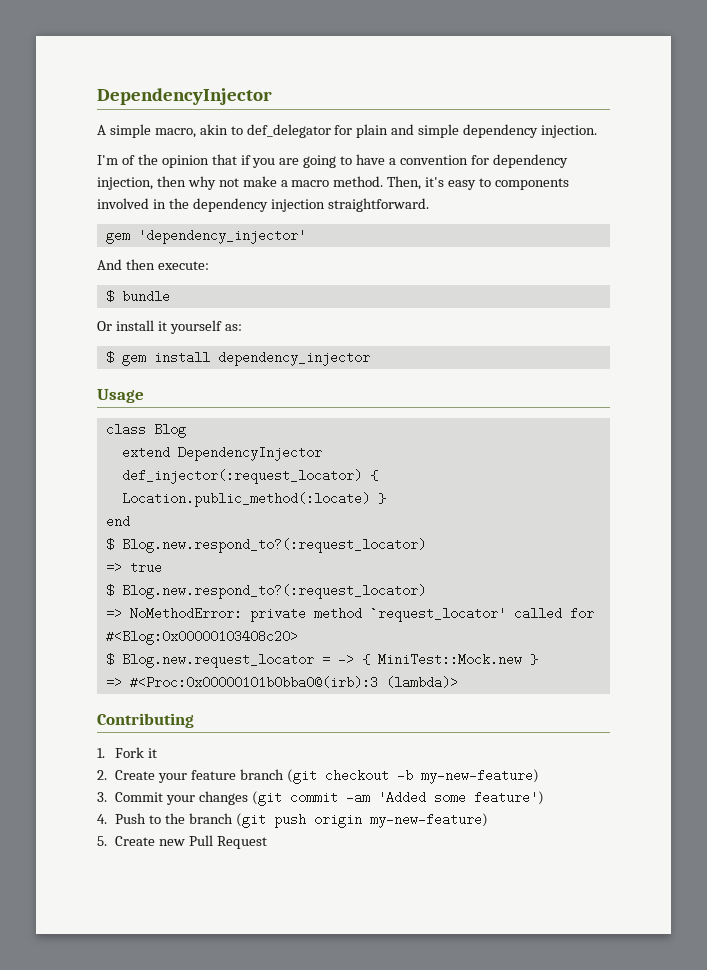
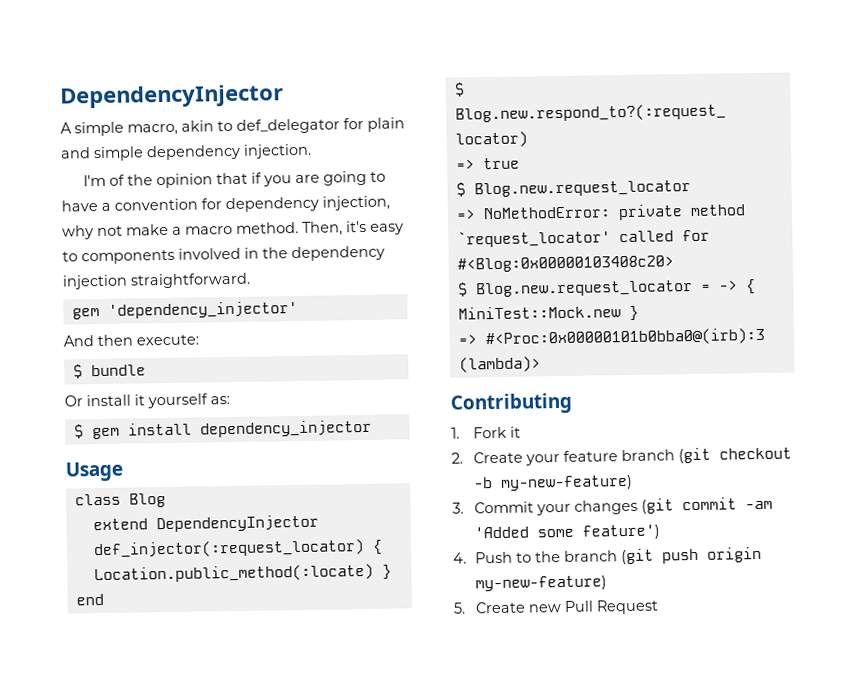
- I'm of the opinion that if you are going to have a convention for dependency injection, then why not make a macro method.
+ I'm of the opinion that if you are going to have a convention for dependency injection, why not make a macro method.
  => true
- $ Blog.new.respond_to?(:request_locator)
+ $ Blog.new.request_locator

